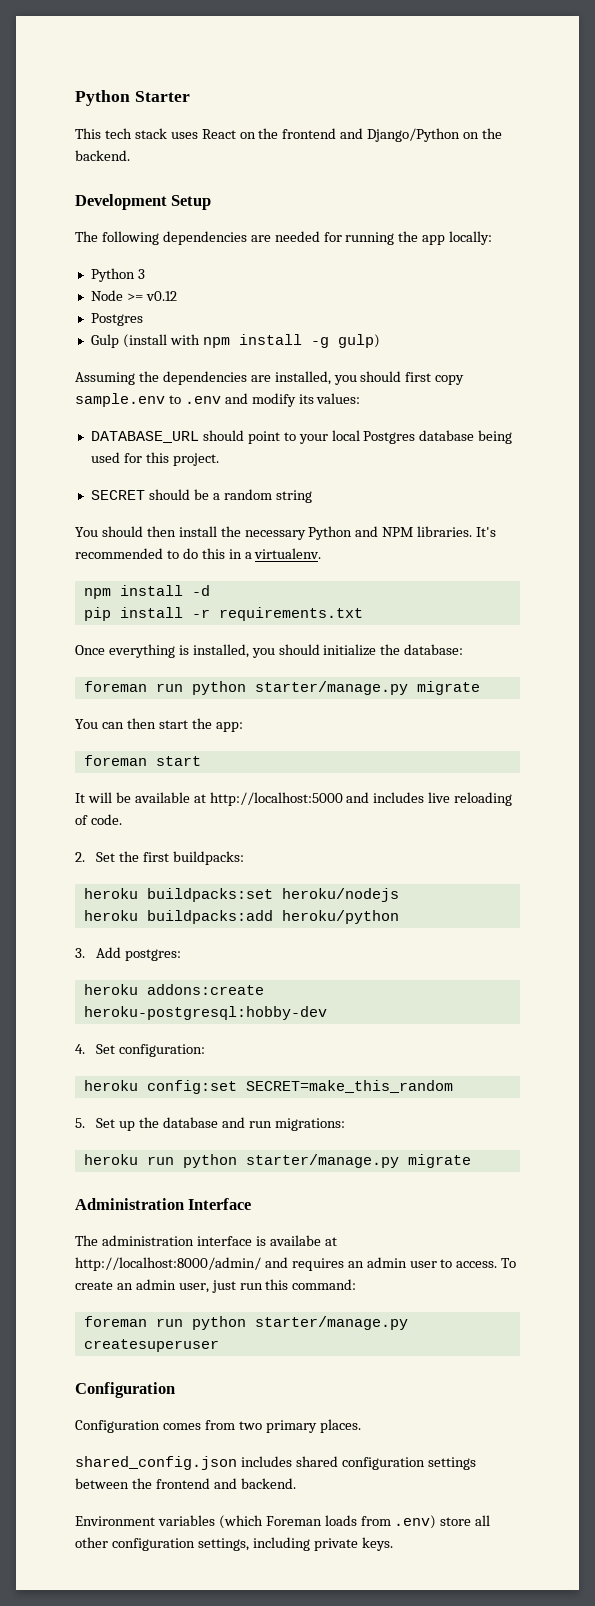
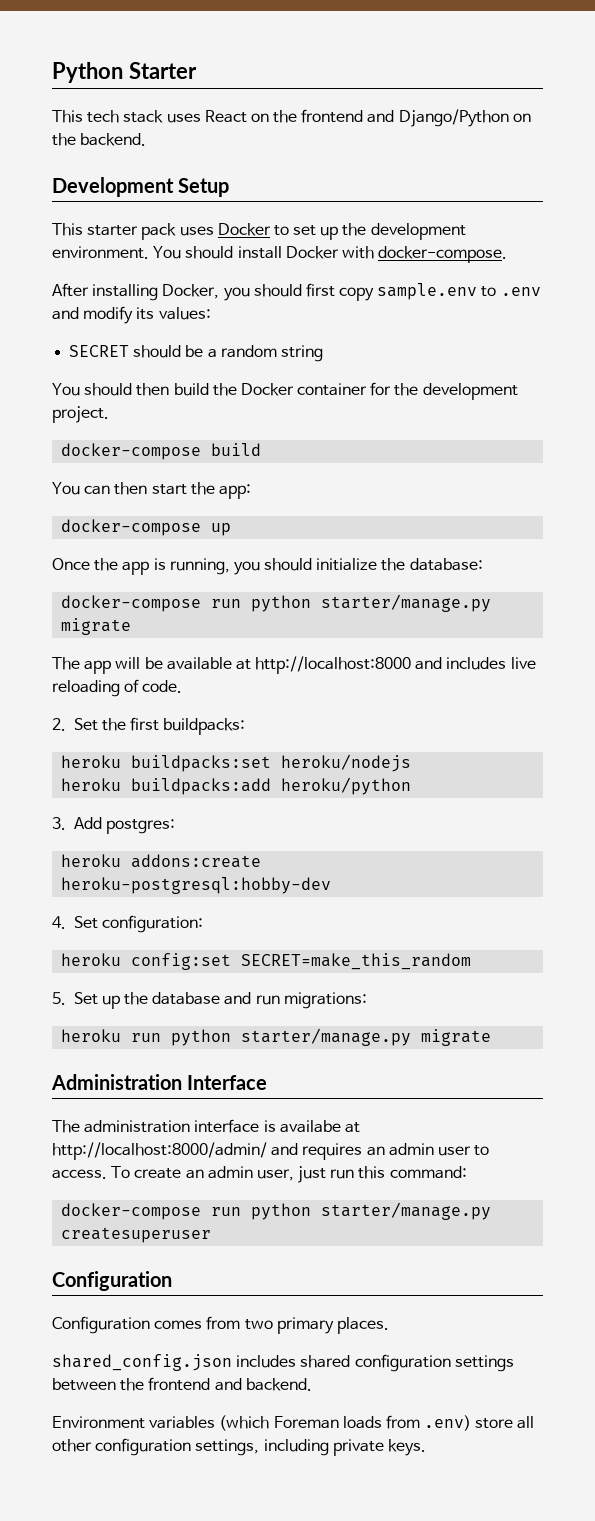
- The following dependencies are needed for running the app locally:
- Python 3
- Node >= v0.12
- Postgres
- Gulp (install with npm install -g gulp)
- Assuming the dependencies are installed, you should first copy sample.env to .env and modify its values:
+ This starter pack uses Docker to set up the development environment. You should install Docker with docker-compose.
+ After installing Docker, you should first copy sample.env to .env and modify its values:
- DATABASE_URL should point to your local Postgres database being used for this project.
- You should then install the necessary Python and NPM libraries. It's recommended to do this in a virtualenv.
- npm install -d
- pip install -r requirements.txt
- Once everything is installed, you should initialize the database:
- foreman run python starter/manage.py migrate
+ You should then build the Docker container for the development project.
+ docker-compose build
- foreman start
- It will be available at http://localhost:5000 and includes live reloading of code.
+ docker-compose up
+ Once the app is running, you should initialize the database:
+ docker-compose run python starter/manage.py migrate
+ The app will be available at http://localhost:8000 and includes live reloading of code.
- foreman run python starter/manage.py createsuperuser
+ docker-compose run python starter/manage.py createsuperuser

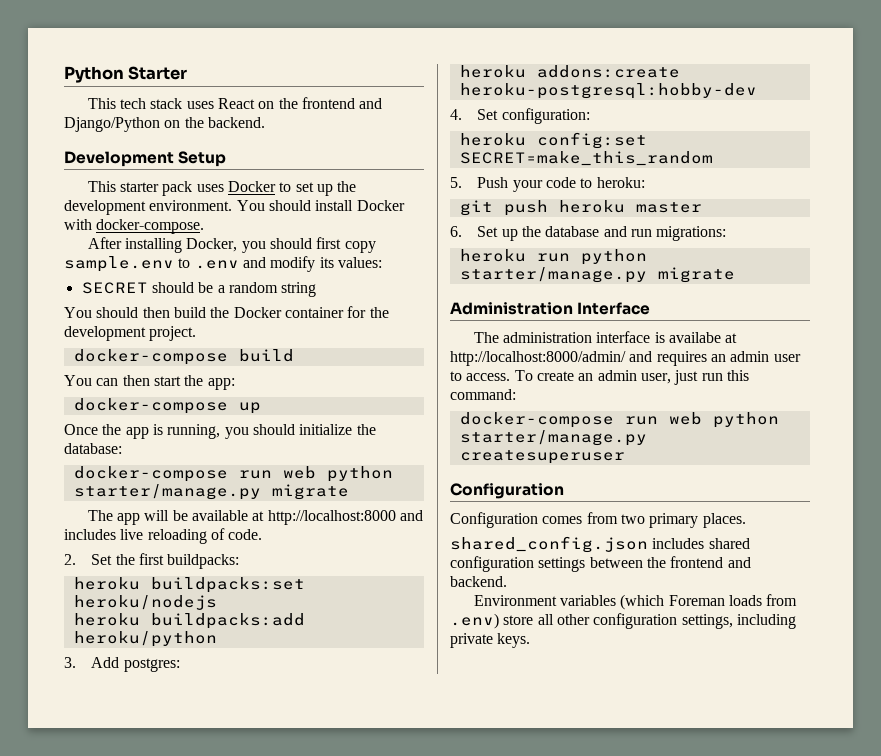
- docker-compose run python starter/manage.py migrate
+ docker-compose run web python starter/manage.py migrate
- 5. Set up the database and run migrations:
+ 5. Push your code to heroku:
+ git push heroku master
+ 6. Set up the database and run migrations:
- docker-compose run python starter/manage.py createsuperuser
+ docker-compose run web python starter/manage.py createsuperuser

